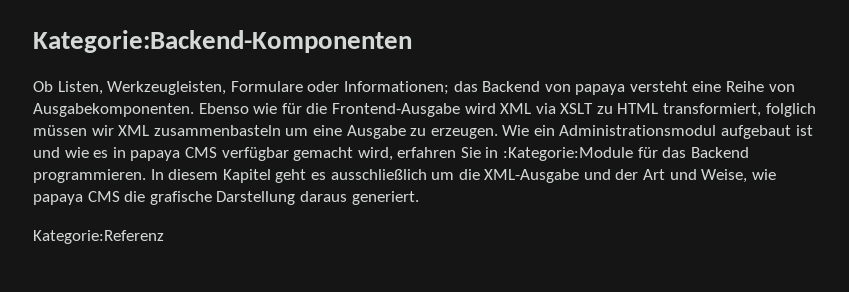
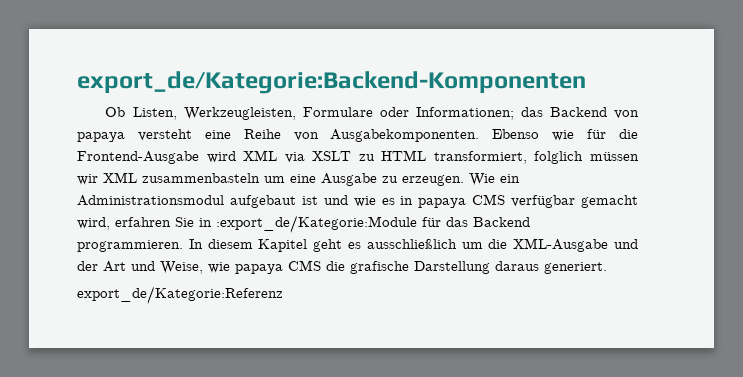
- Kategorie:Backend-Komponenten
+ export_de/Kategorie:Backend-Komponenten
- Wie ein Administrationsmodul aufgebaut ist und wie es in papaya CMS verfügbar gemacht wird, erfahren Sie in :Kategorie:Module für das Backend programmieren.
+ Wie ein Administrationsmodul aufgebaut ist und wie es in papaya CMS verfügbar gemacht wird, erfahren Sie in :export_de/Kategorie:Module für das Backend programmieren.
- Kategorie:Referenz
+ export_de/Kategorie:Referenz

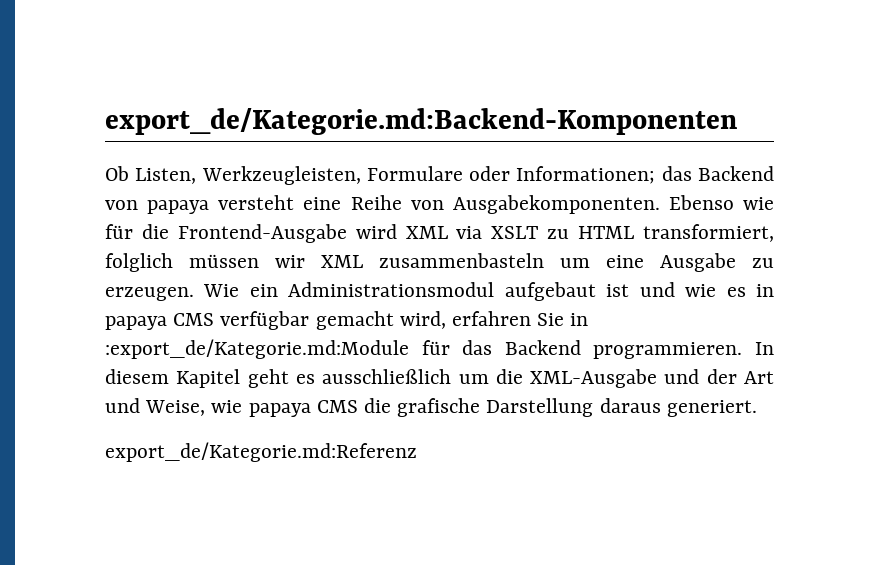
- export_de/Kategorie:Backend-Komponenten
+ export_de/Kategorie.md:Backend-Komponenten
- Wie ein Administrationsmodul aufgebaut ist und wie es in papaya CMS verfügbar gemacht wird, erfahren Sie in :export_de/Kategorie:Module für das Backend programmieren.
+ Wie ein Administrationsmodul aufgebaut ist und wie es in papaya CMS verfügbar gemacht wird, erfahren Sie in :export_de/Kategorie.md:Module für das Backend programmieren.
- export_de/Kategorie:Referenz
+ export_de/Kategorie.md:Referenz

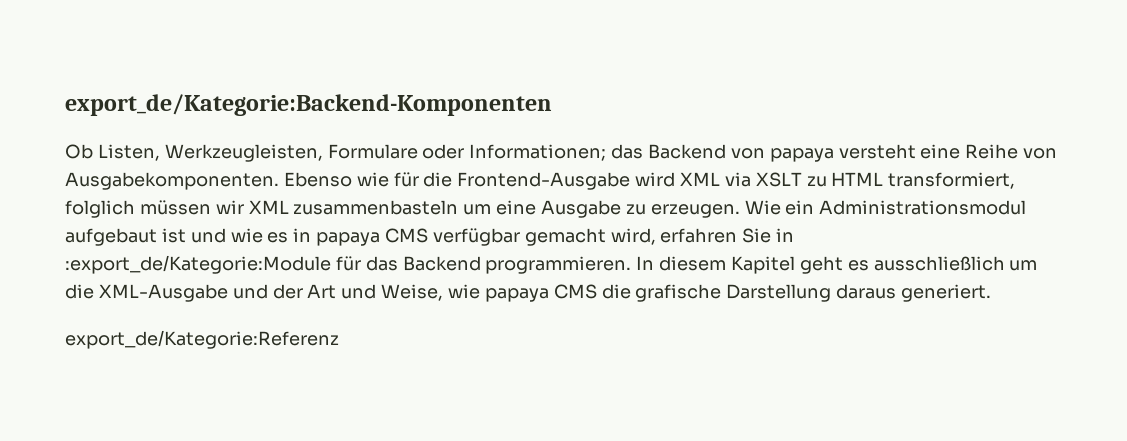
- export_de/Kategorie.md:Backend-Komponenten
+ export_de/Kategorie:Backend-Komponenten
- Wie ein Administrationsmodul aufgebaut ist und wie es in papaya CMS verfügbar gemacht wird, erfahren Sie in :export_de/Kategorie.md:Module für das Backend programmieren.
+ Wie ein Administrationsmodul aufgebaut ist und wie es in papaya CMS verfügbar gemacht wird, erfahren Sie in :export_de/Kategorie:Module für das Backend programmieren.
- export_de/Kategorie.md:Referenz
+ export_de/Kategorie:Referenz

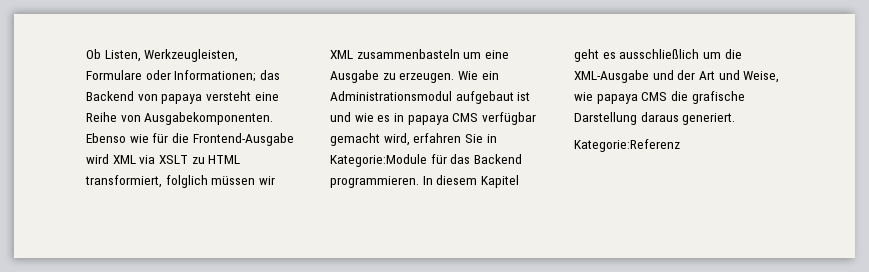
- export_de/Kategorie:Backend-Komponenten
- Wie ein Administrationsmodul aufgebaut ist und wie es in papaya CMS verfügbar gemacht wird, erfahren Sie in :export_de/Kategorie:Module für das Backend programmieren.
+ Wie ein Administrationsmodul aufgebaut ist und wie es in papaya CMS verfügbar gemacht wird, erfahren Sie in Kategorie:Module für das Backend programmieren.
- export_de/Kategorie:Referenz
+ Kategorie:Referenz

